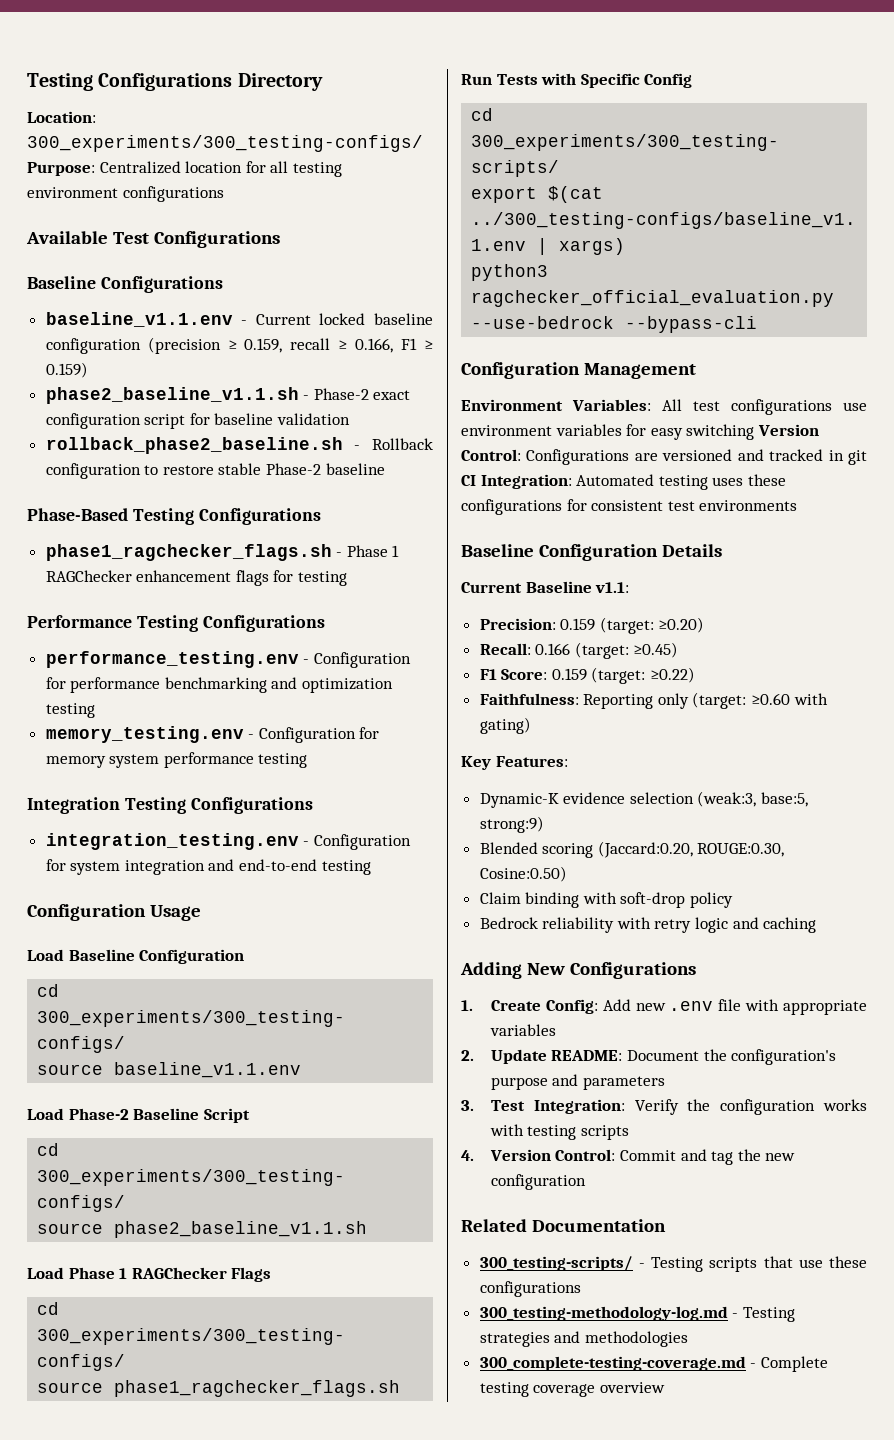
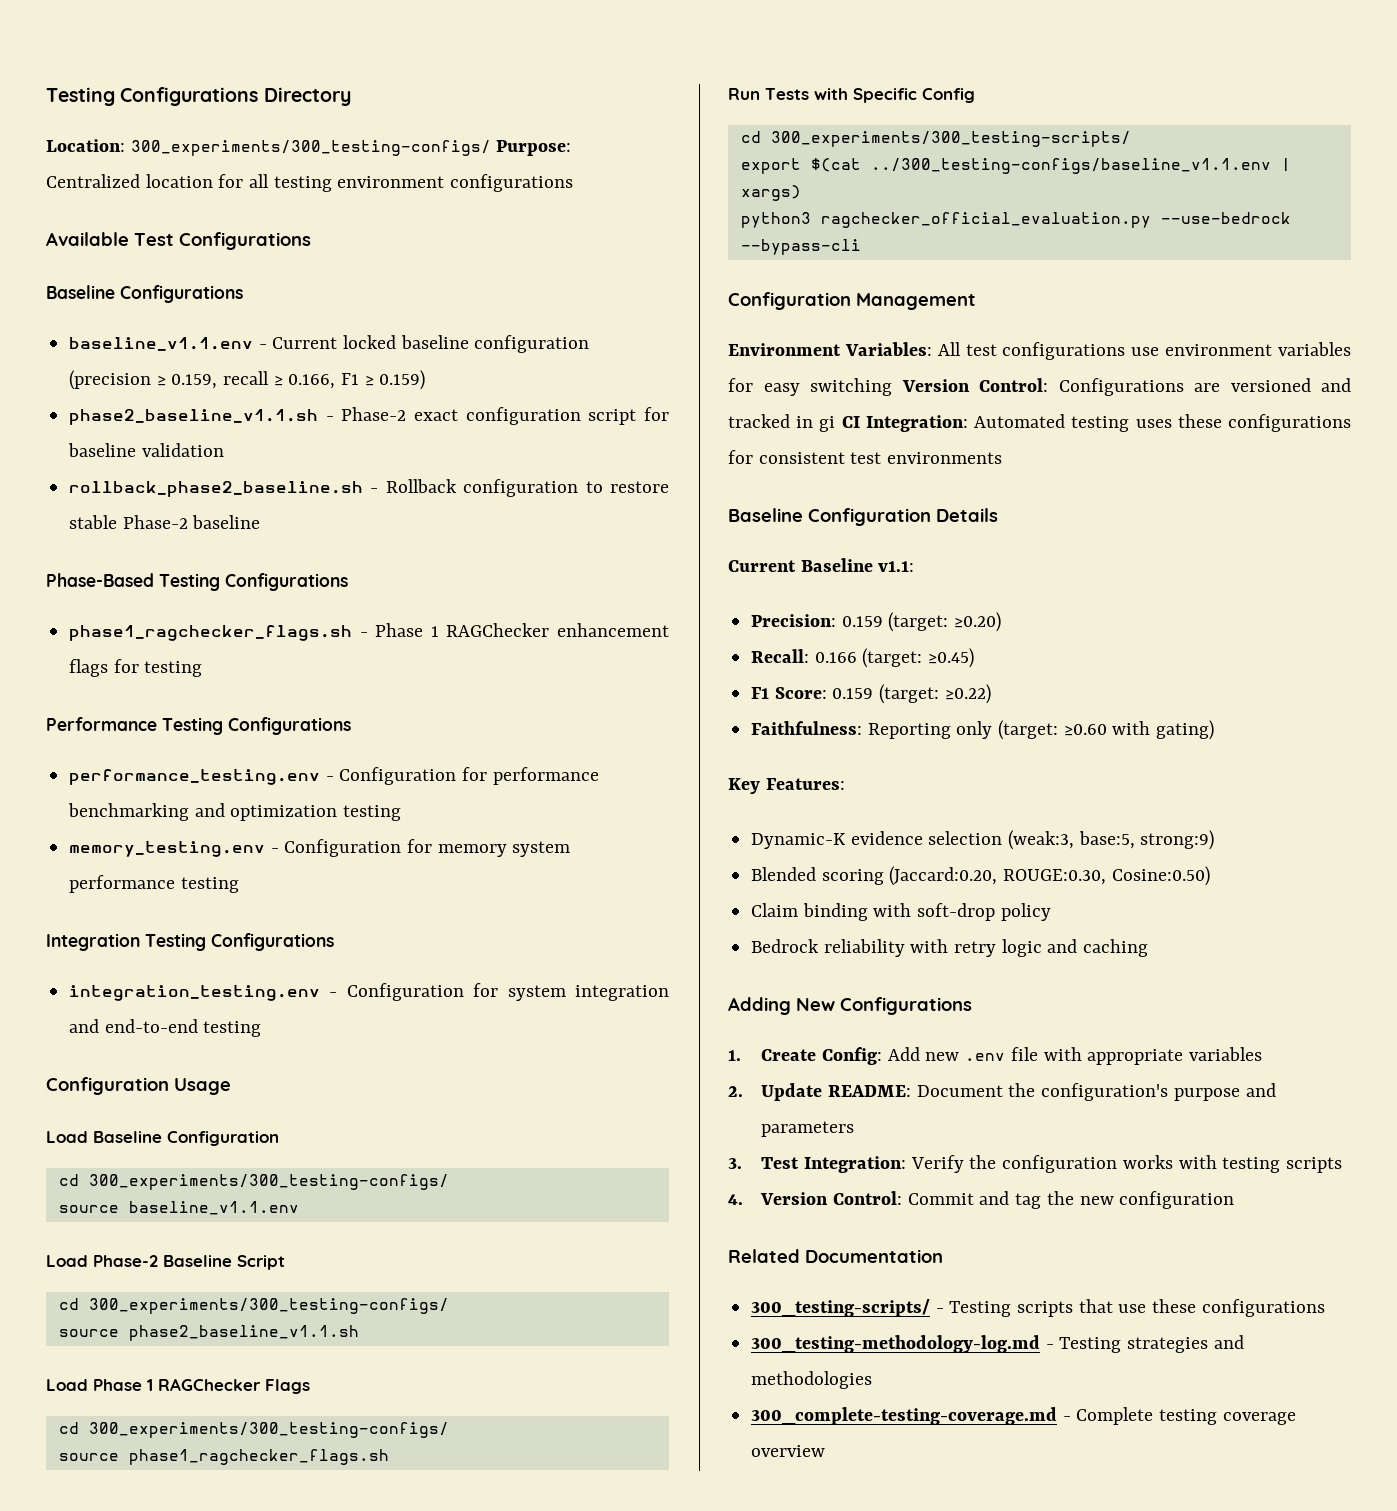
- Environment Variables: All test configurations use environment variables for easy switching Version Control: Configurations are versioned and tracked in git CI Integration: Automated testing uses these configurations for consistent test environments
+ Environment Variables: All test configurations use environment variables for easy switching Version Control: Configurations are versioned and tracked in gi CI Integration: Automated testing uses these configurations for consistent test environments

